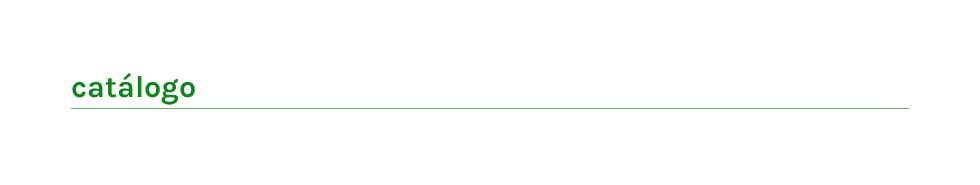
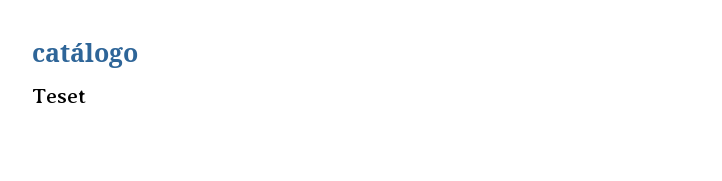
+ Teset

